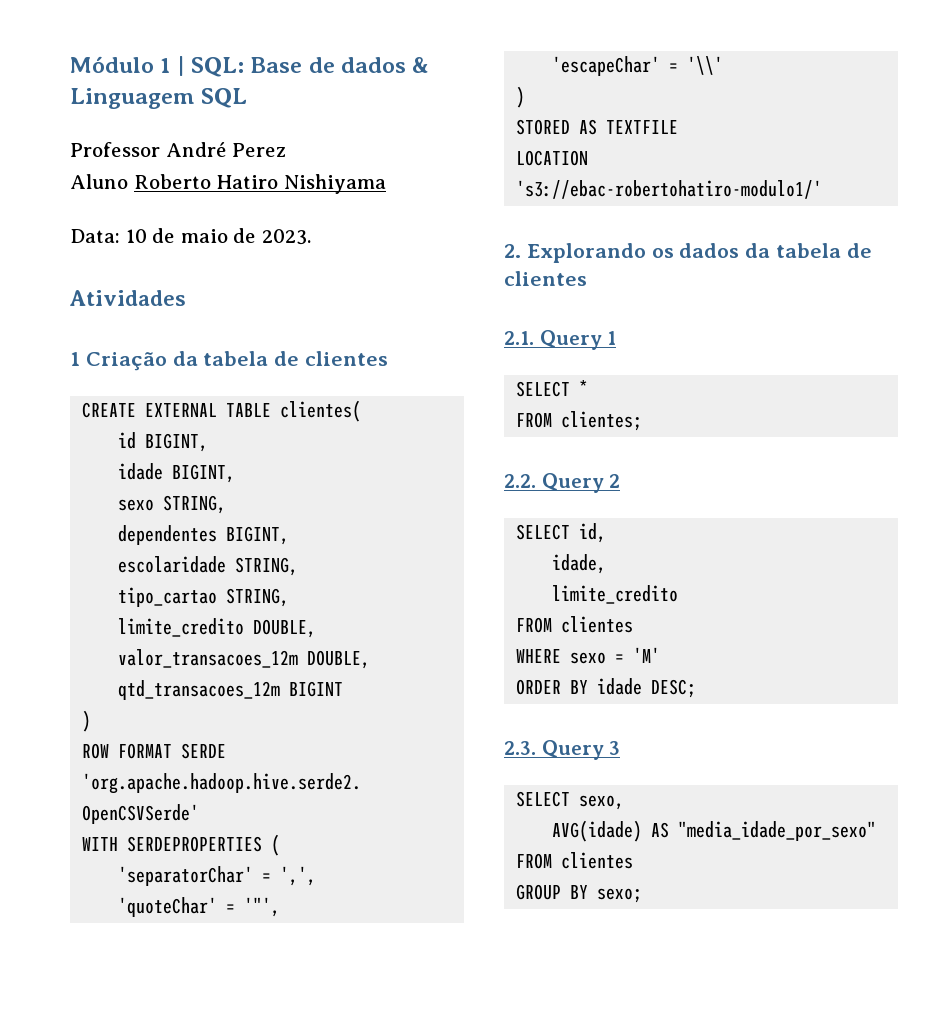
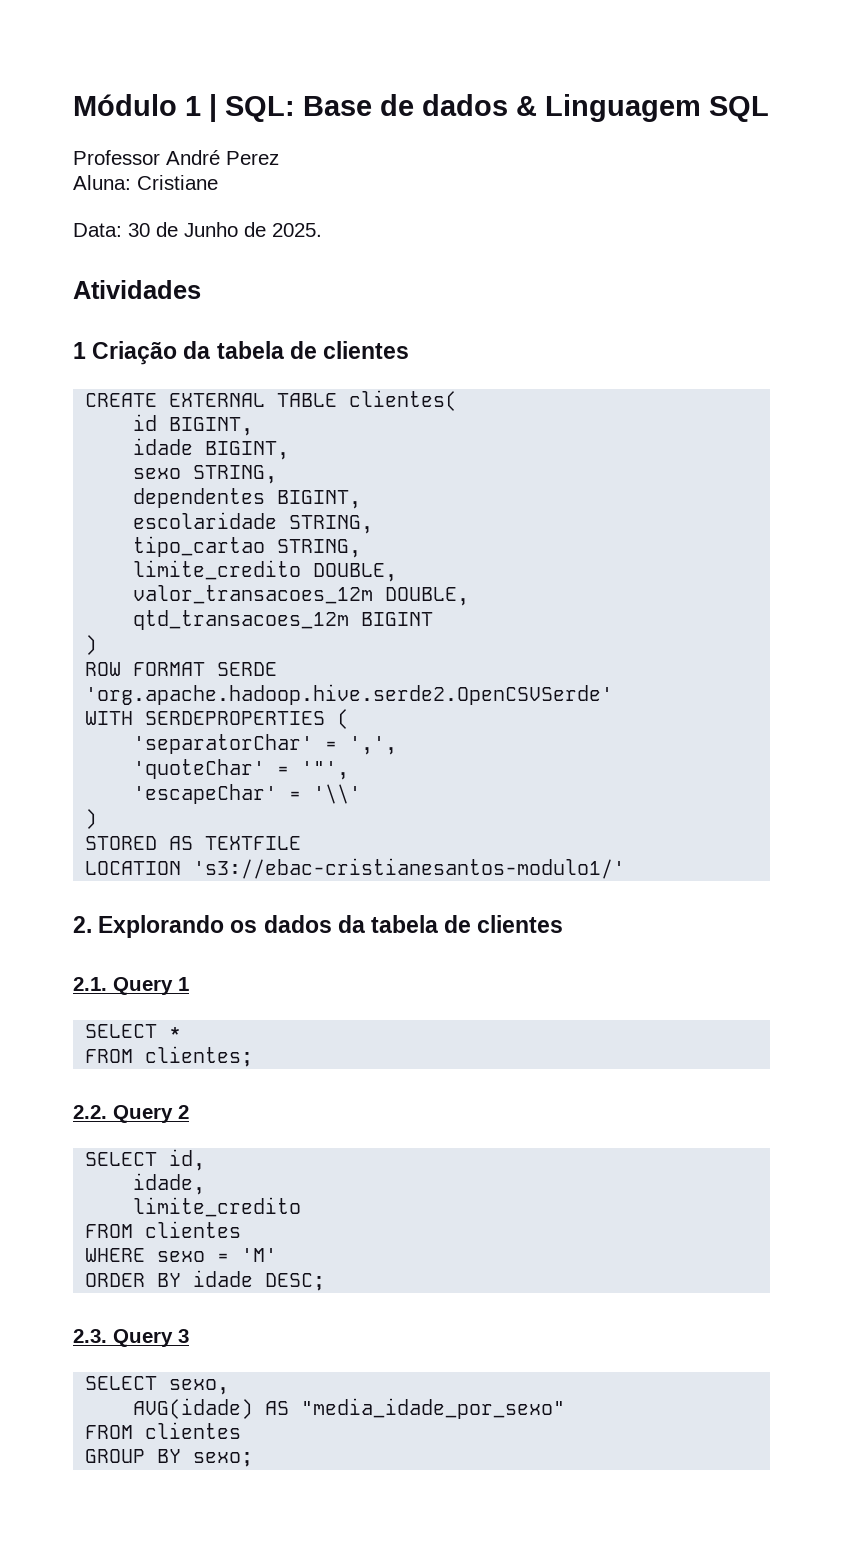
- Aluno Roberto Hatiro Nishiyama
- Data: 10 de maio de 2023.
+ Aluna: Cristiane
+ Data: 30 de Junho de 2025.
- LOCATION 's3://ebac-robertohatiro-modulo1/'
+ LOCATION 's3://ebac-cristianesantos-modulo1/'

